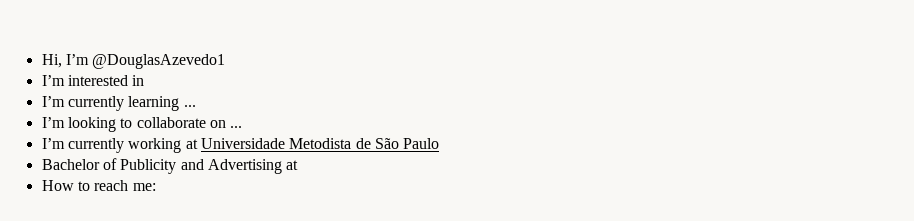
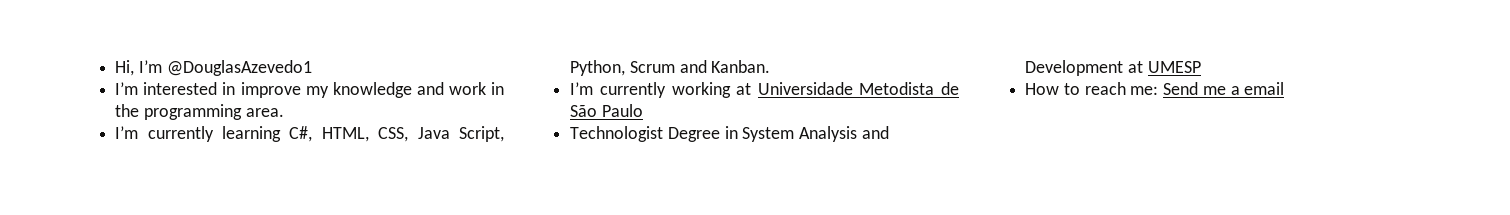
- I’m interested in
- I’m currently learning ...
- I’m looking to collaborate on ...
+ I’m interested in improve my knowledge and work in the programming area.
+ I’m currently learning C#, HTML, CSS, Java Script, Python, Scrum and Kanban.
- Bachelor of Publicity and Advertising at
+ Technologist Degree in System Analysis and Development at UMESP
- How to reach me:
+ How to reach me: Send me a email

